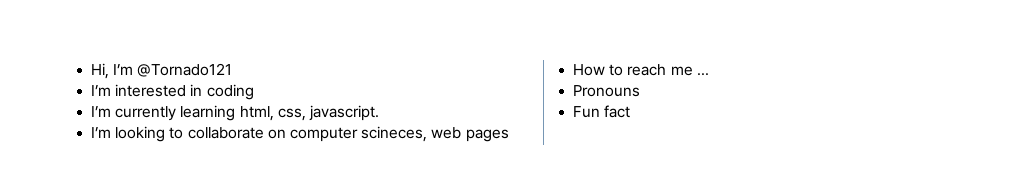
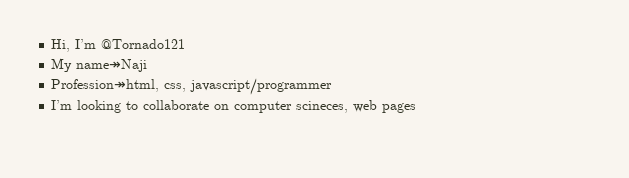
- I’m interested in coding
- I’m currently learning html, css, javascript.
+ My name↠Naji
+ Profession↠html, css, javascript/programmer
- How to reach me ...
- Pronouns
- Fun fact

